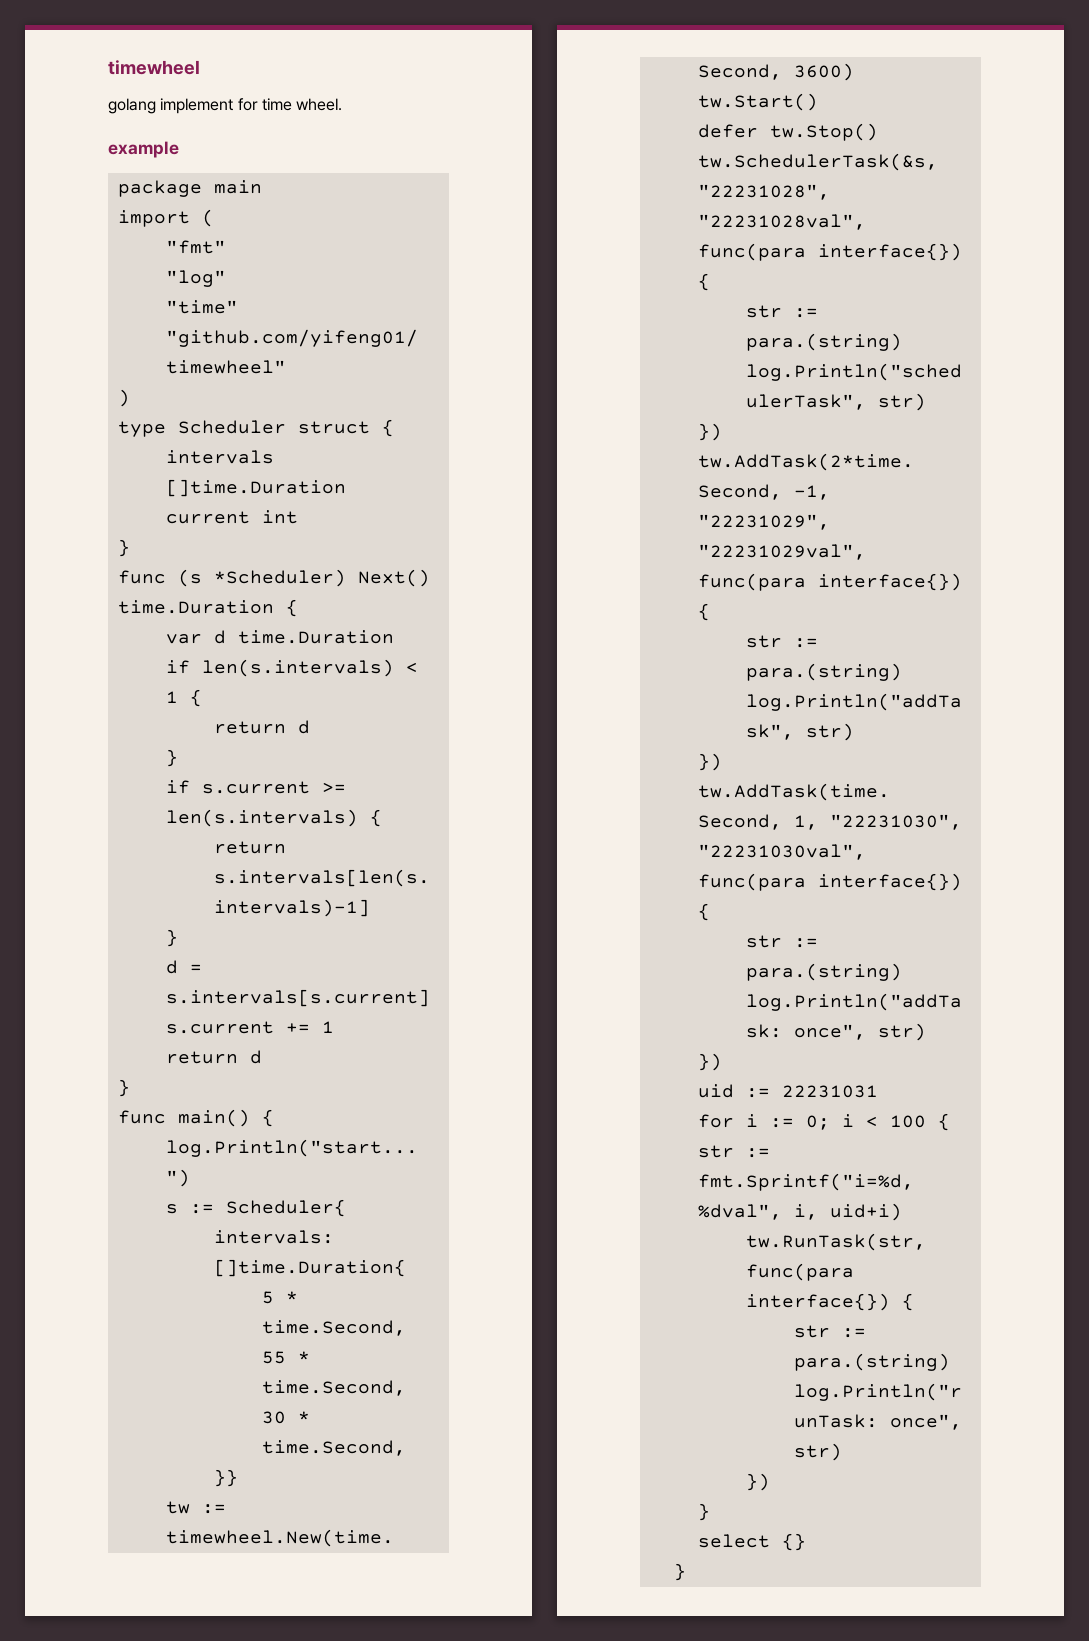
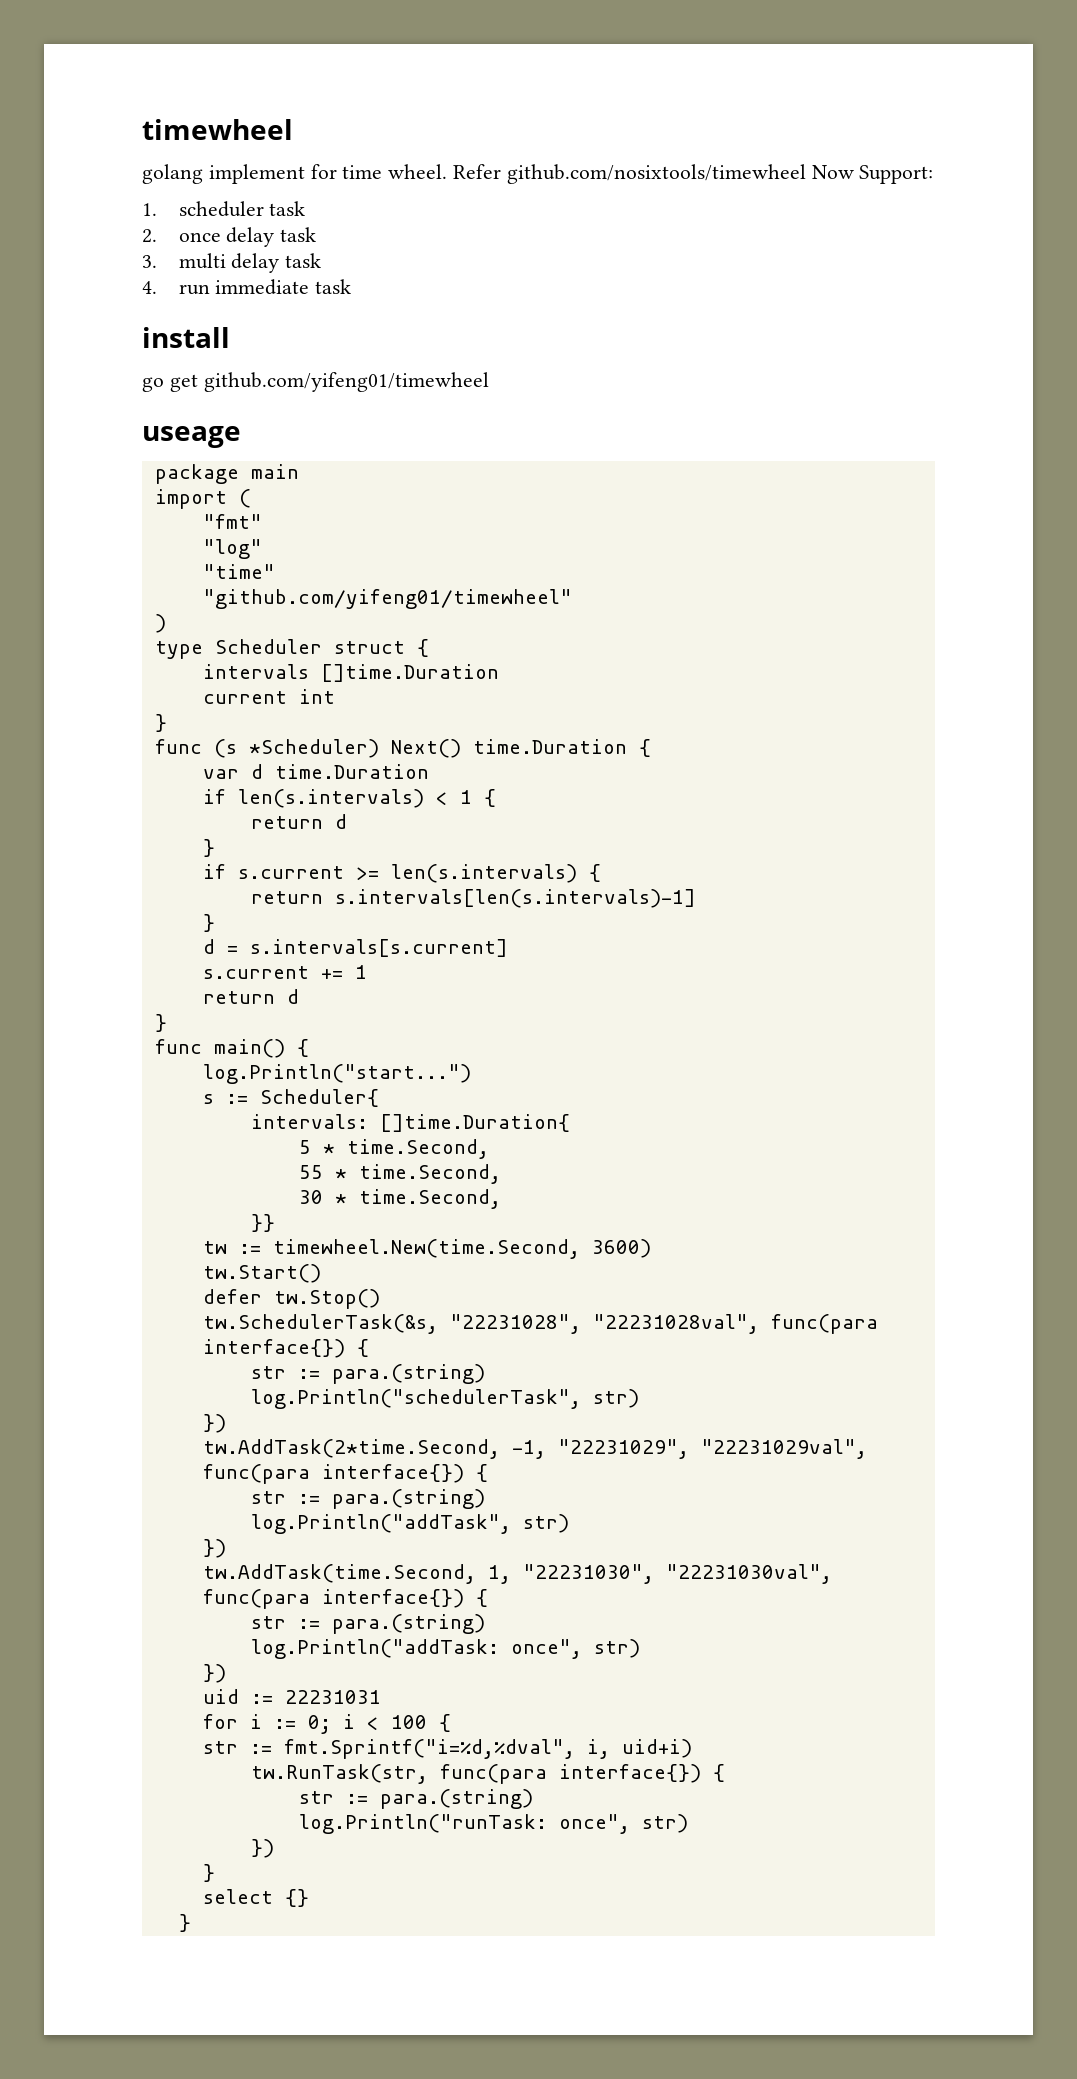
- golang implement for time wheel.
- example
+ golang implement for time wheel. Refer github.com/nosixtools/timewheel Now Support:
+ 1. scheduler task
+ 2. once delay task
+ 3. multi delay task
+ 4. run immediate task
+ install
+ go get github.com/yifeng01/timewheel
+ useage

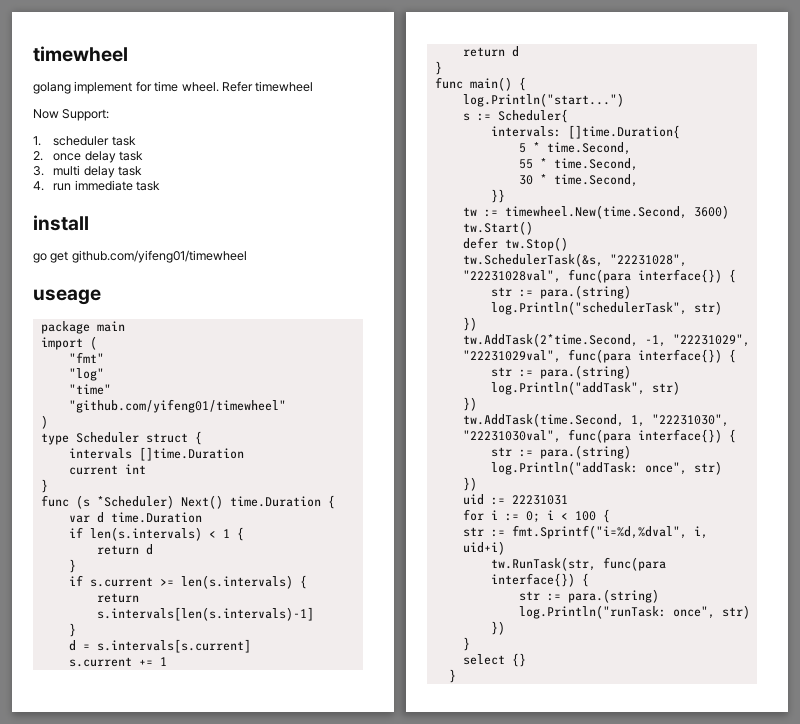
- Refer github.com/nosixtools/timewheel Now Support:
+ Refer timewheel
+ Now Support:

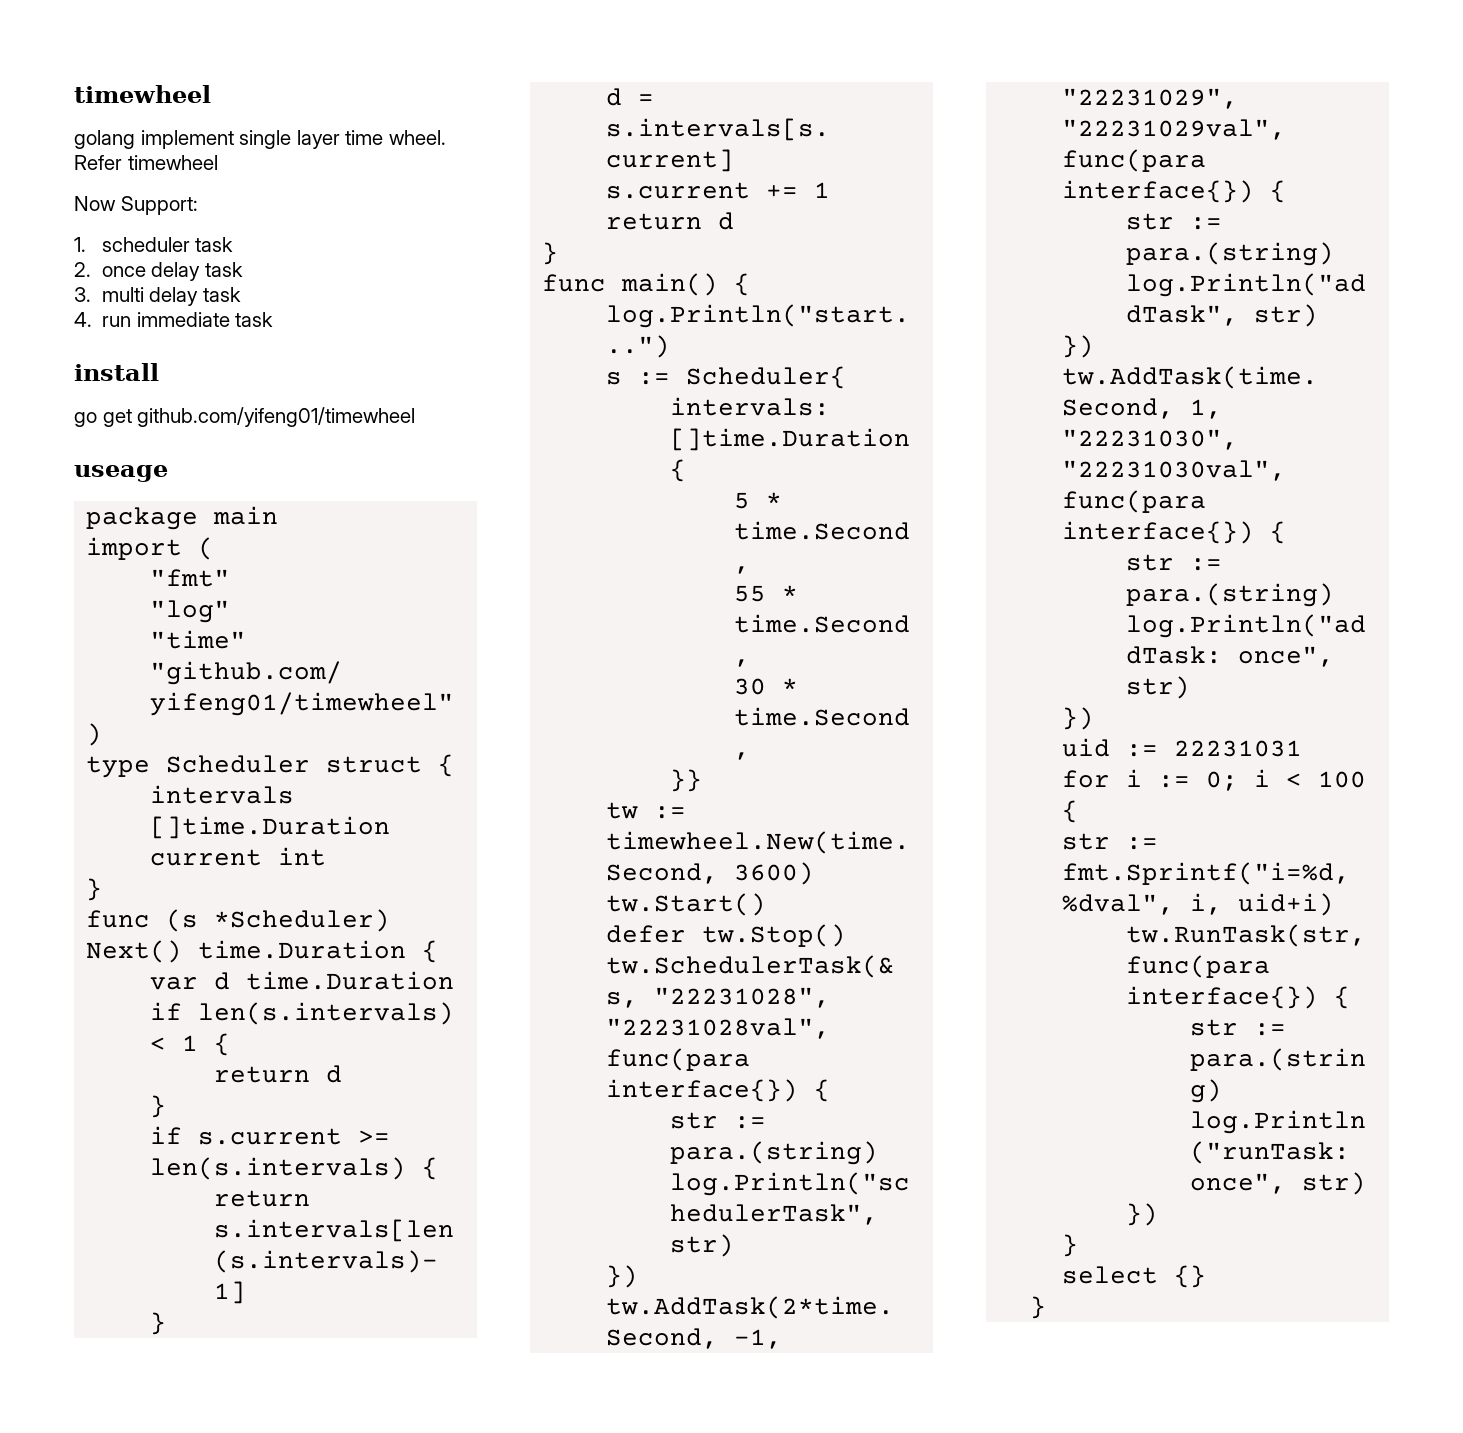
- golang implement for time wheel.
+ golang implement single layer time wheel.

